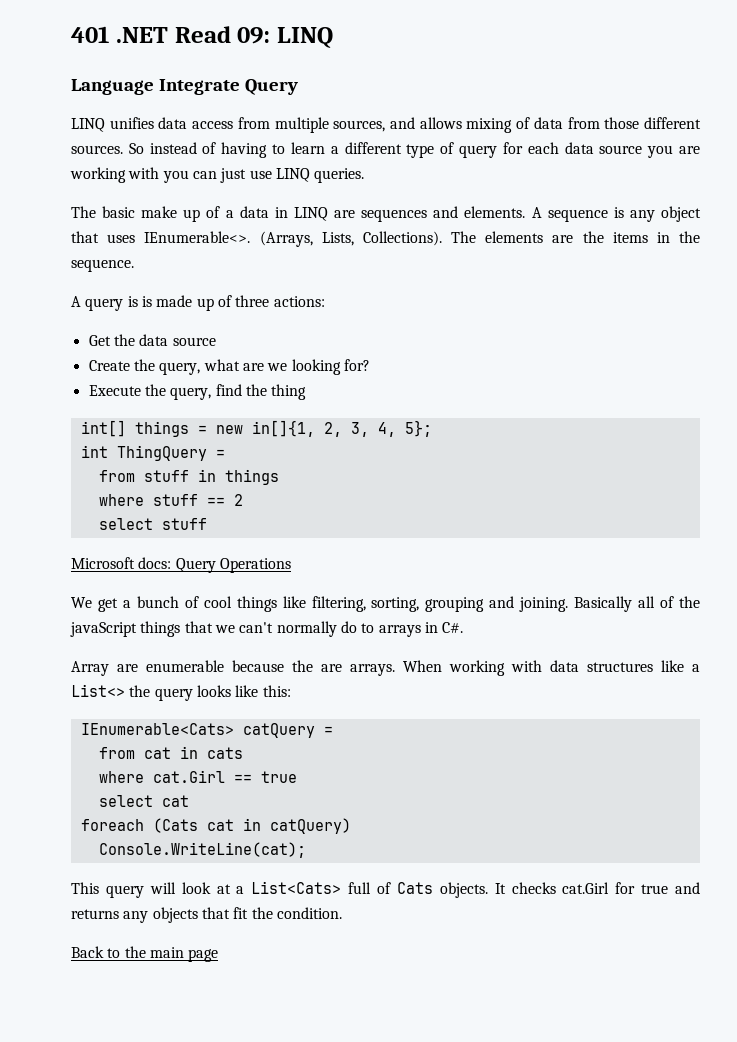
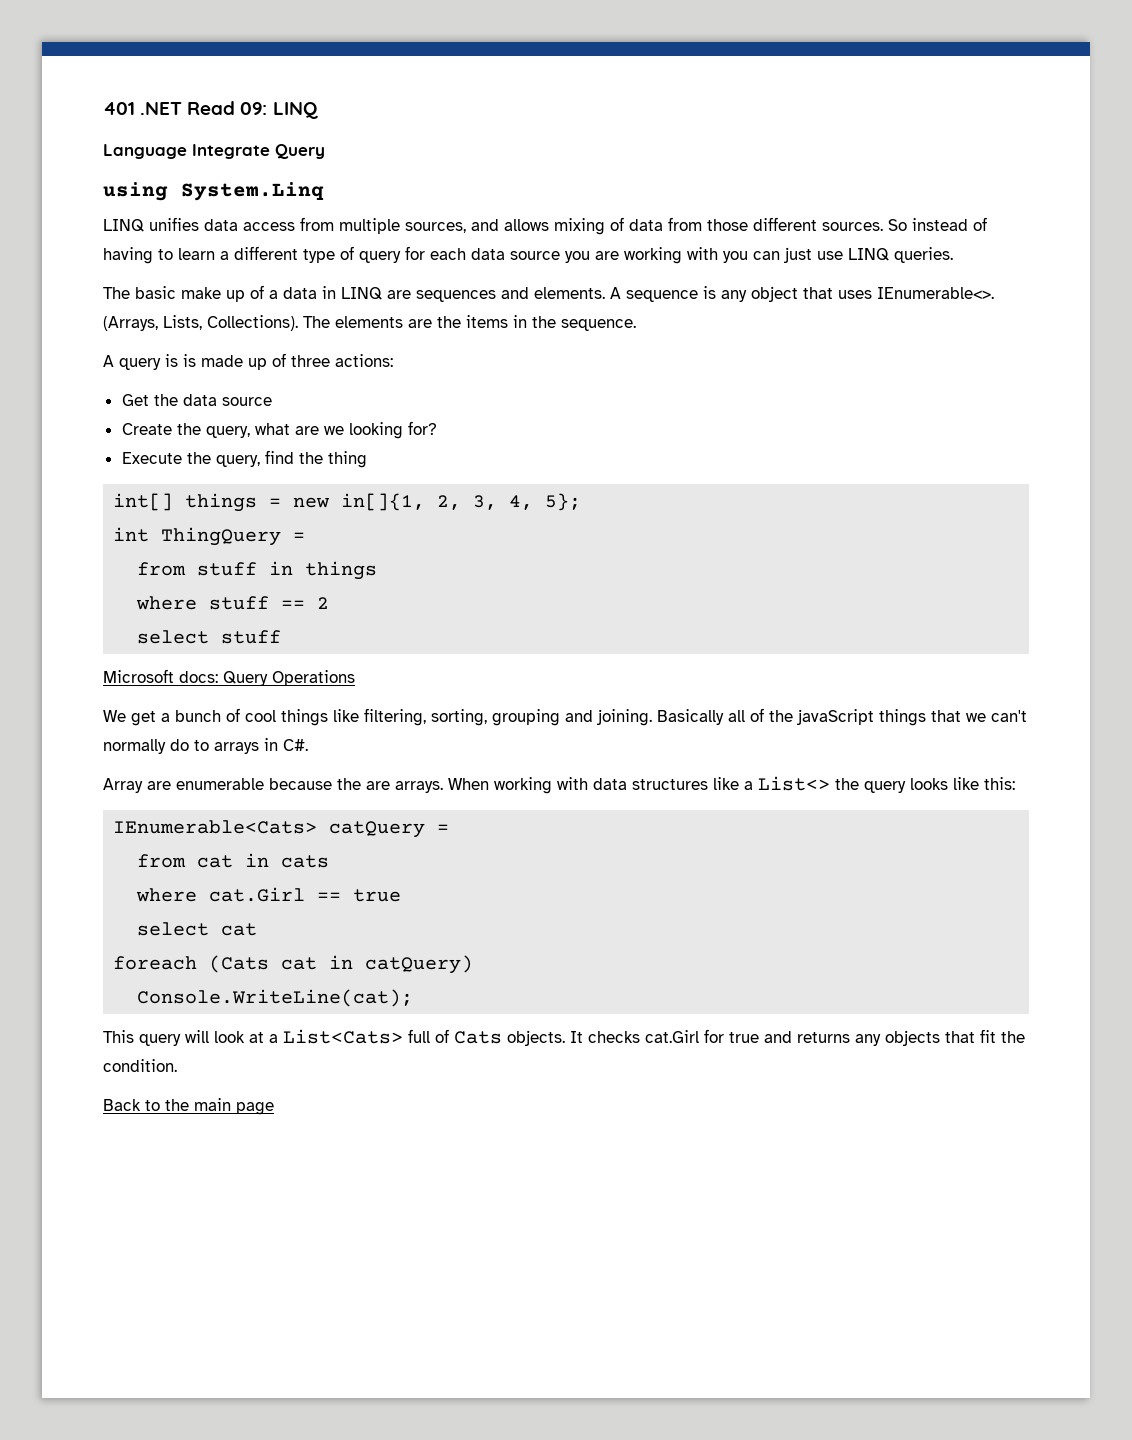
+ using System.Linq

